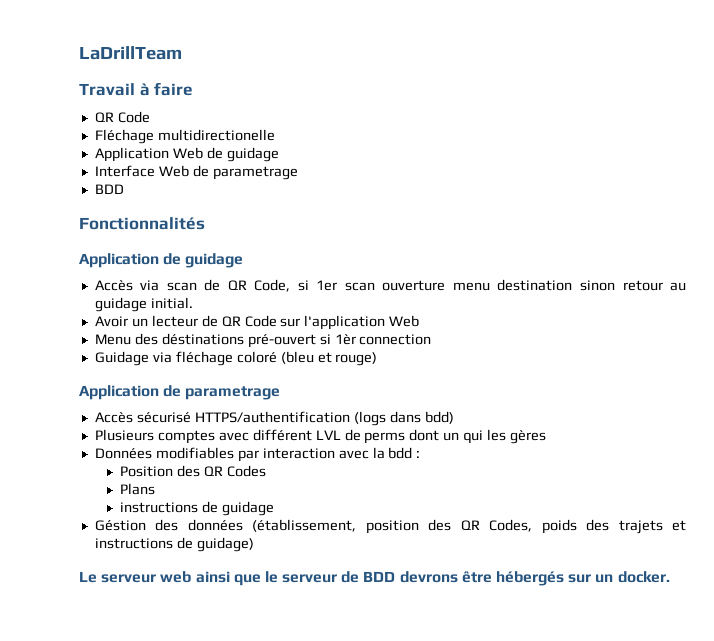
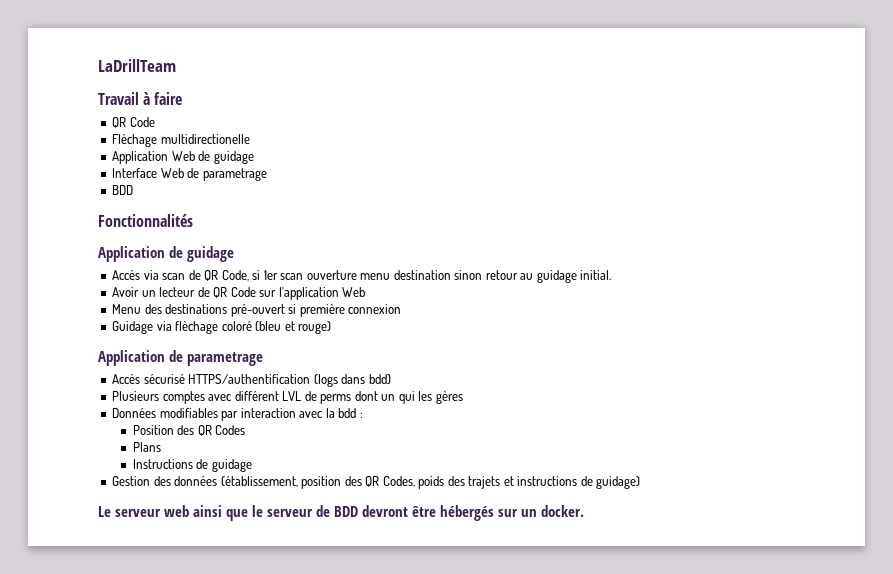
- Menu des déstinations pré-ouvert si 1èr connection
+ Menu des destinations pré-ouvert si première connexion
- Guidage via fléchage coloré (bleu et rouge)
+ Guidage via flèchage coloré (bleu et rouge)
- instructions de guidage
- Géstion des données (établissement, position des QR Codes, poids des trajets et instructions de guidage)
+ Instructions de guidage
+ Gestion des données (établissement, position des QR Codes, poids des trajets et instructions de guidage)
- Le serveur web ainsi que le serveur de BDD devrons être hébergés sur un docker.
+ Le serveur web ainsi que le serveur de BDD devront être hébergés sur un docker.

